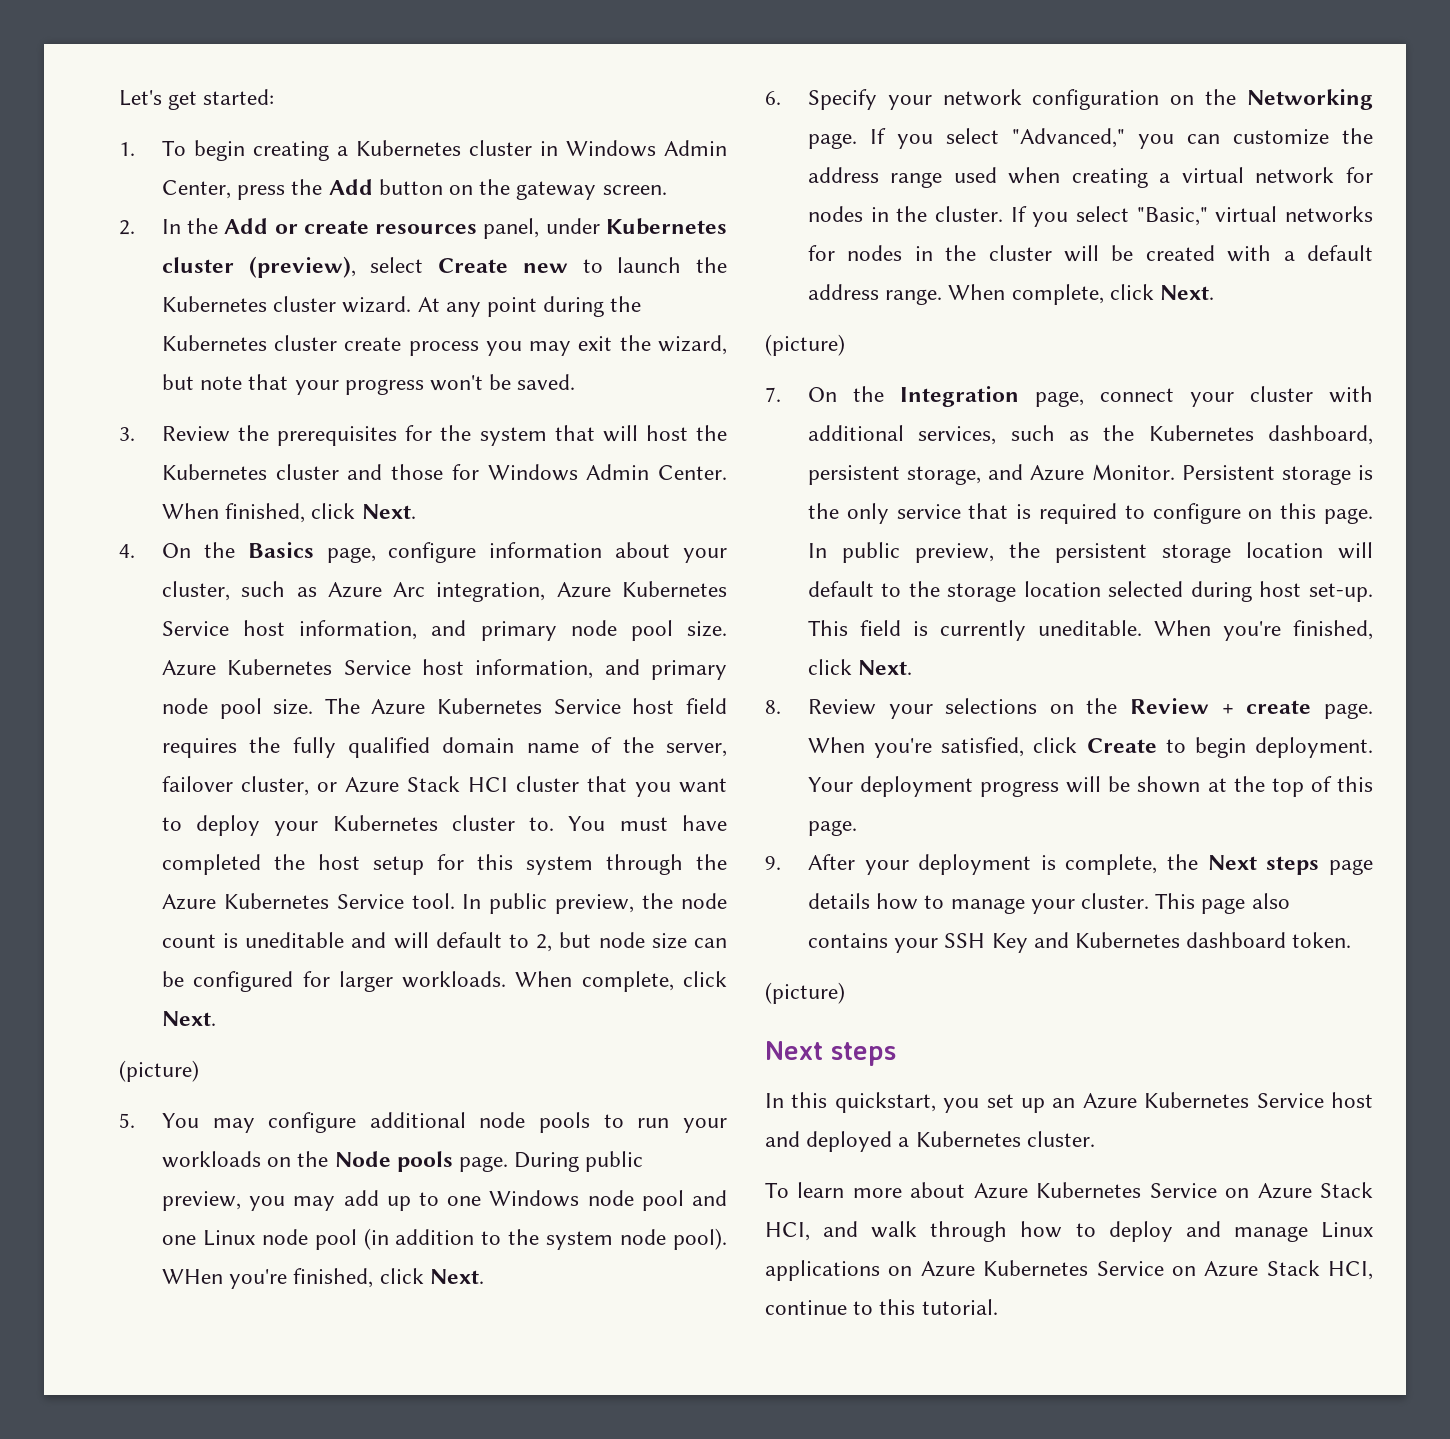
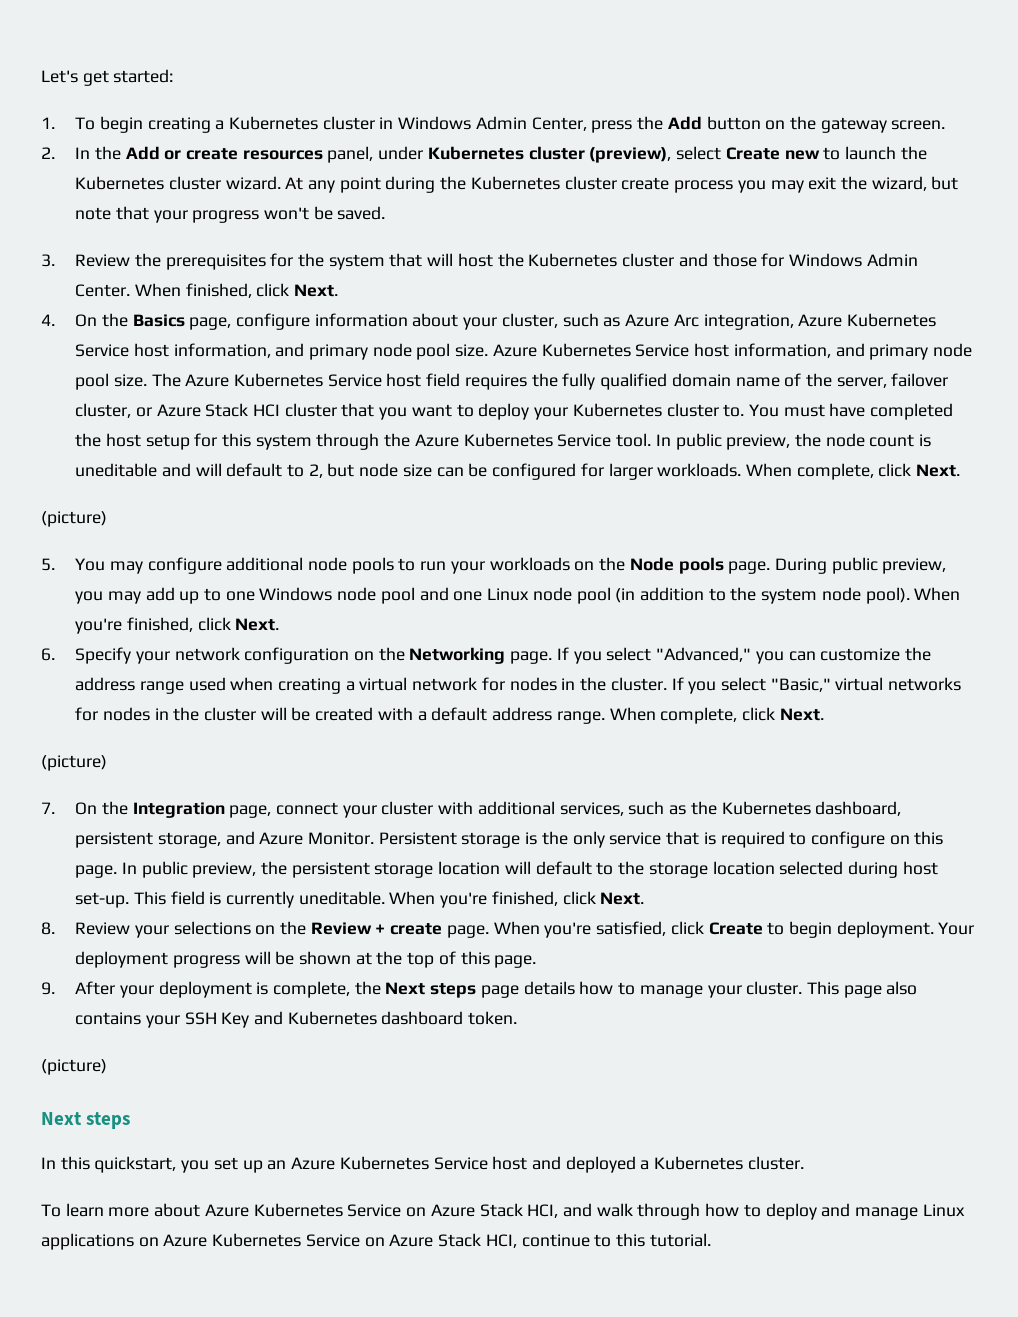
- During public preview, you may add up to one Windows node pool and one Linux node pool (in addition to the system node pool). WHen you're finished, click Next.
+ During public preview, you may add up to one Windows node pool and one Linux node pool (in addition to the system node pool). When you're finished, click Next.

